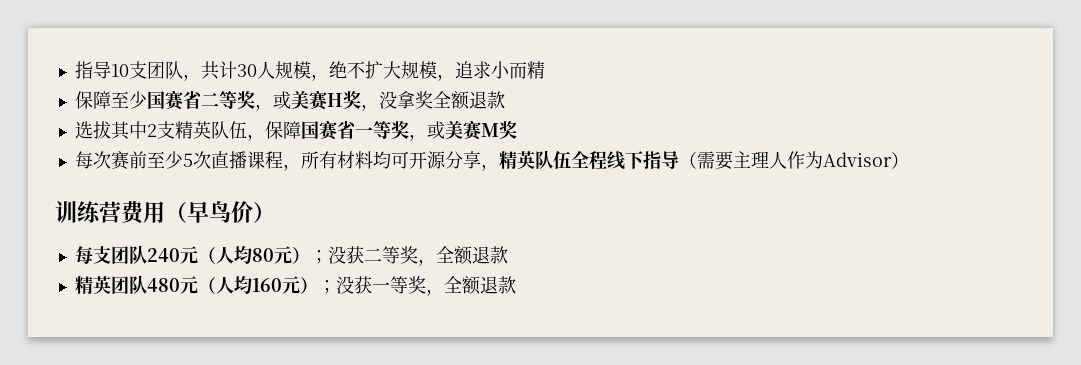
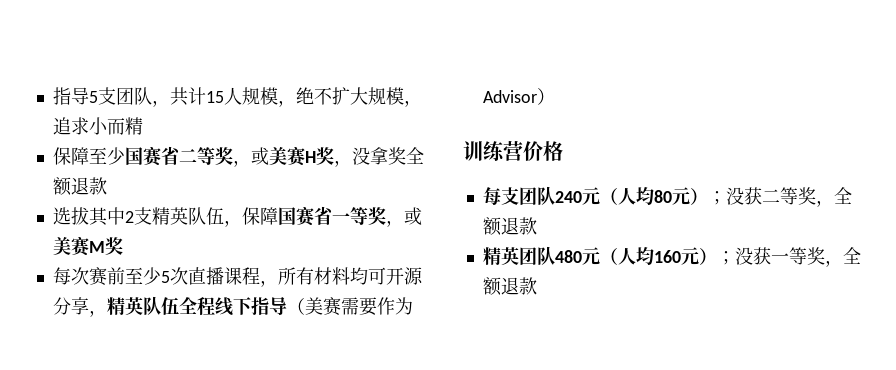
- 指导10支团队，共计30人规模，绝不扩大规模，追求小而精
+ 指导5支团队，共计15人规模，绝不扩大规模，追求小而精
- 每次赛前至少5次直播课程，所有材料均可开源分享，精英队伍全程线下指导（需要主理人作为Advisor）
+ 每次赛前至少5次直播课程，所有材料均可开源分享，精英队伍全程线下指导（美赛需要作为Advisor）
- 训练营费用（早鸟价）
+ 训练营价格

